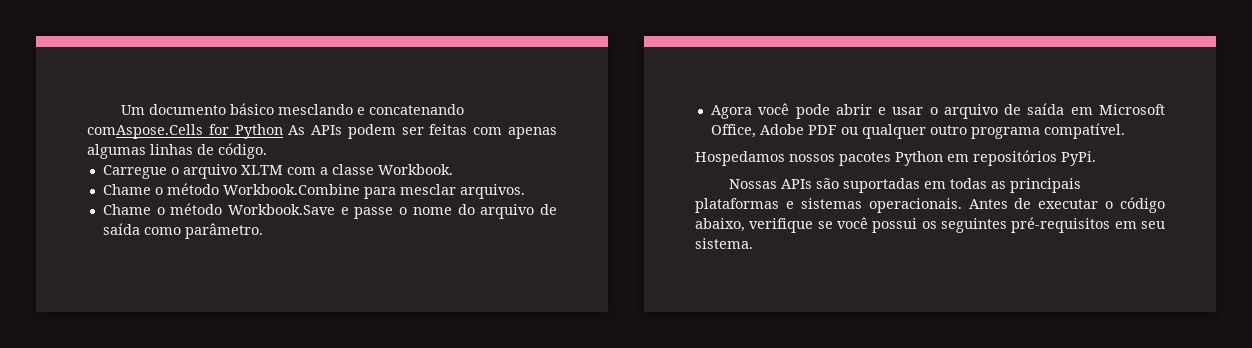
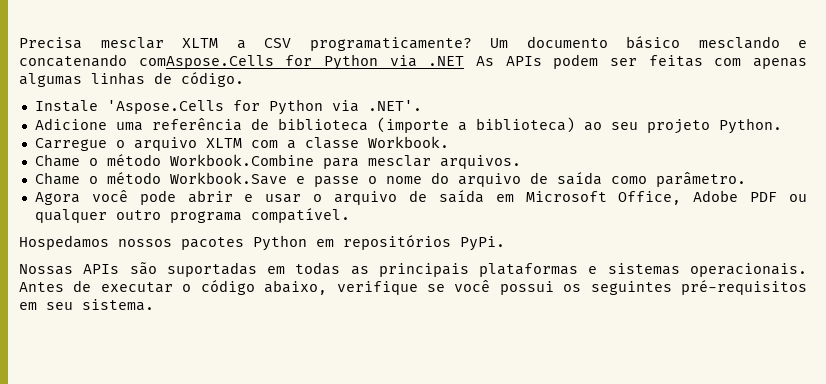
+ Precisa mesclar XLTM a CSV programaticamente?
- Um documento básico mesclando e concatenando comAspose.Cells for Python As APIs podem ser feitas com apenas algumas linhas de código.
+ Um documento básico mesclando e concatenando comAspose.Cells for Python via .NET As APIs podem ser feitas com apenas algumas linhas de código.
+ Instale 'Aspose.Cells for Python via .NET'.
+ Adicione uma referência de biblioteca (importe a biblioteca) ao seu projeto Python.

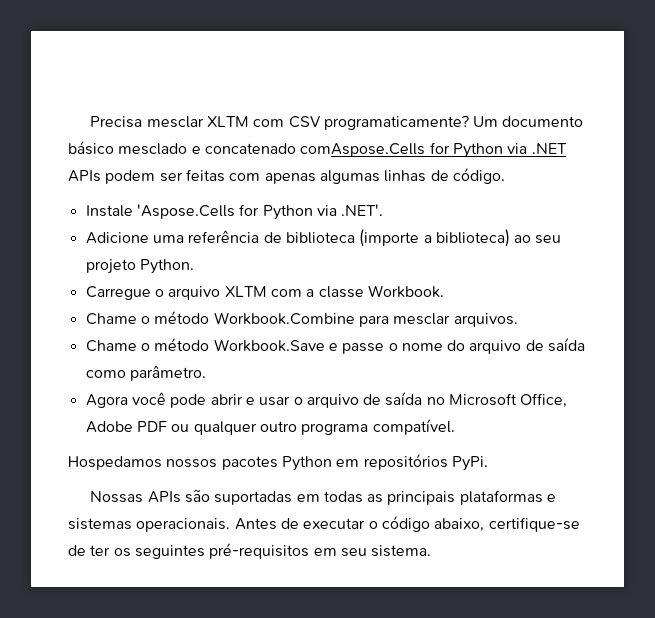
- Precisa mesclar XLTM a CSV programaticamente?
+ Precisa mesclar XLTM com CSV programaticamente?
- Um documento básico mesclando e concatenando comAspose.Cells for Python via .NET As APIs podem ser feitas com apenas algumas linhas de código.
+ Um documento básico mesclado e concatenado comAspose.Cells for Python via .NET APIs podem ser feitas com apenas algumas linhas de código.
- Agora você pode abrir e usar o arquivo de saída em Microsoft Office, Adobe PDF ou qualquer outro programa compatível.
+ Agora você pode abrir e usar o arquivo de saída no Microsoft Office, Adobe PDF ou qualquer outro programa compatível.
- Antes de executar o código abaixo, verifique se você possui os seguintes pré-requisitos em seu sistema.
+ Antes de executar o código abaixo, certifique-se de ter os seguintes pré-requisitos em seu sistema.

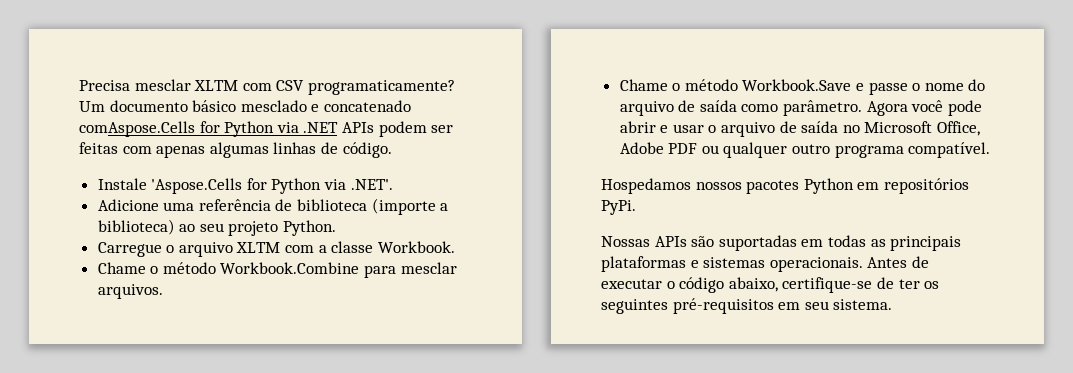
- Chame o método Workbook.Save e passe o nome do arquivo de saída como parâmetro.
- Agora você pode abrir e usar o arquivo de saída no Microsoft Office, Adobe PDF ou qualquer outro programa compatível.
+ Chame o método Workbook.Save e passe o nome do arquivo de saída como parâmetro. Agora você pode abrir e usar o arquivo de saída no Microsoft Office, Adobe PDF ou qualquer outro programa compatível.

